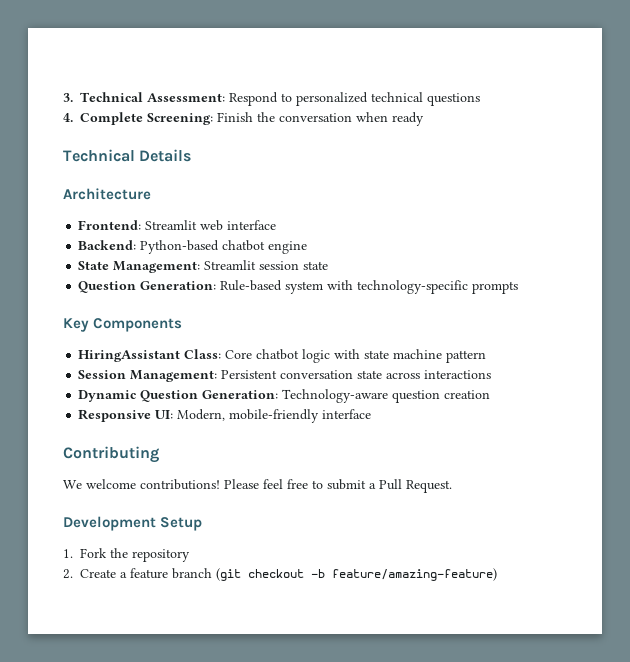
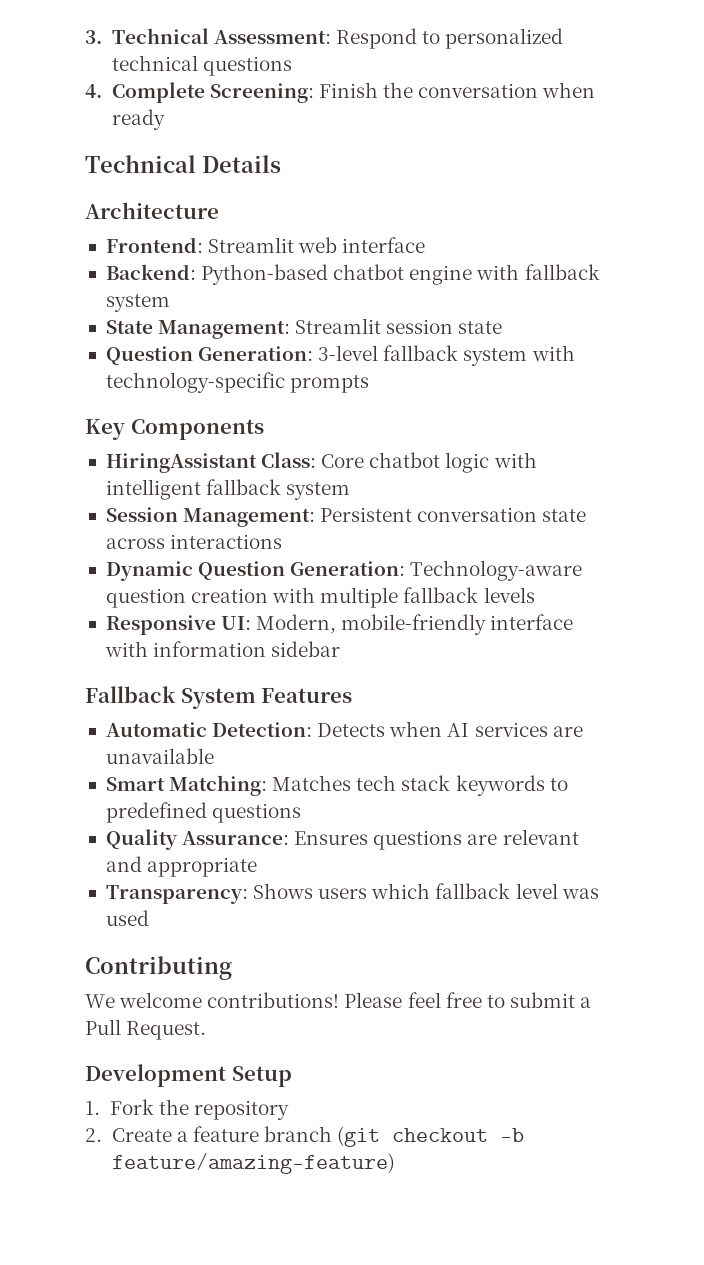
- Backend: Python-based chatbot engine
+ Backend: Python-based chatbot engine with fallback system
- Question Generation: Rule-based system with technology-specific prompts
+ Question Generation: 3-level fallback system with technology-specific prompts
- HiringAssistant Class: Core chatbot logic with state machine pattern
+ HiringAssistant Class: Core chatbot logic with intelligent fallback system
- Dynamic Question Generation: Technology-aware question creation
+ Dynamic Question Generation: Technology-aware question creation with multiple fallback levels
- Responsive UI: Modern, mobile-friendly interface
+ Responsive UI: Modern, mobile-friendly interface with information sidebar
+ Fallback System Features
+ Automatic Detection: Detects when AI services are unavailable
+ Smart Matching: Matches tech stack keywords to predefined questions
+ Quality Assurance: Ensures questions are relevant and appropriate
+ Transparency: Shows users which fallback level was used

